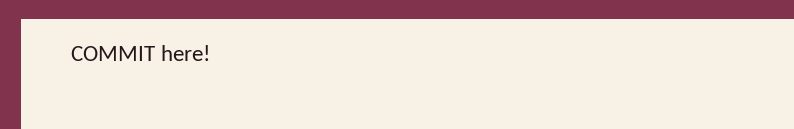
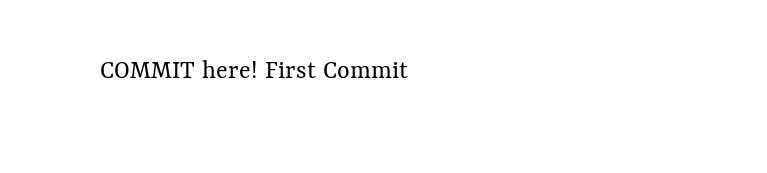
+ First Commit

